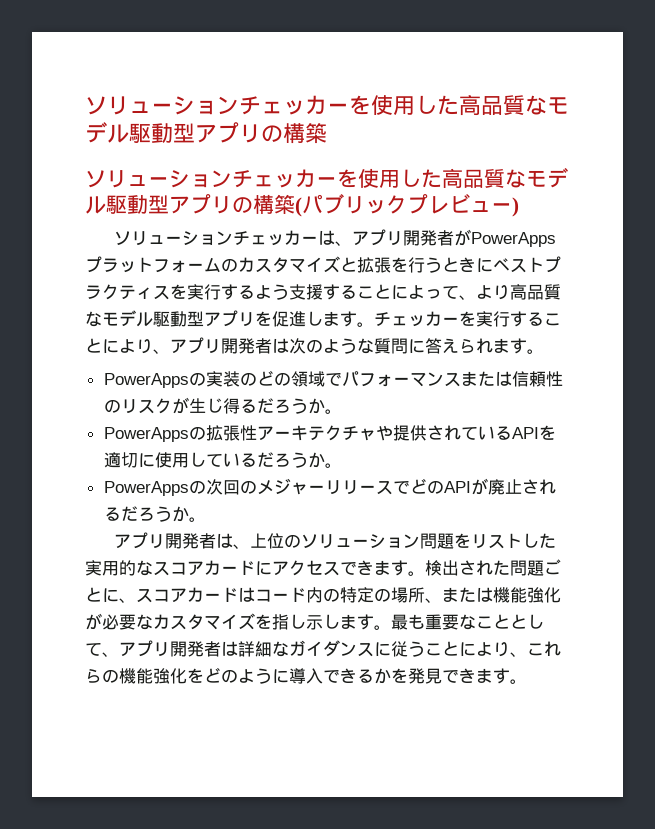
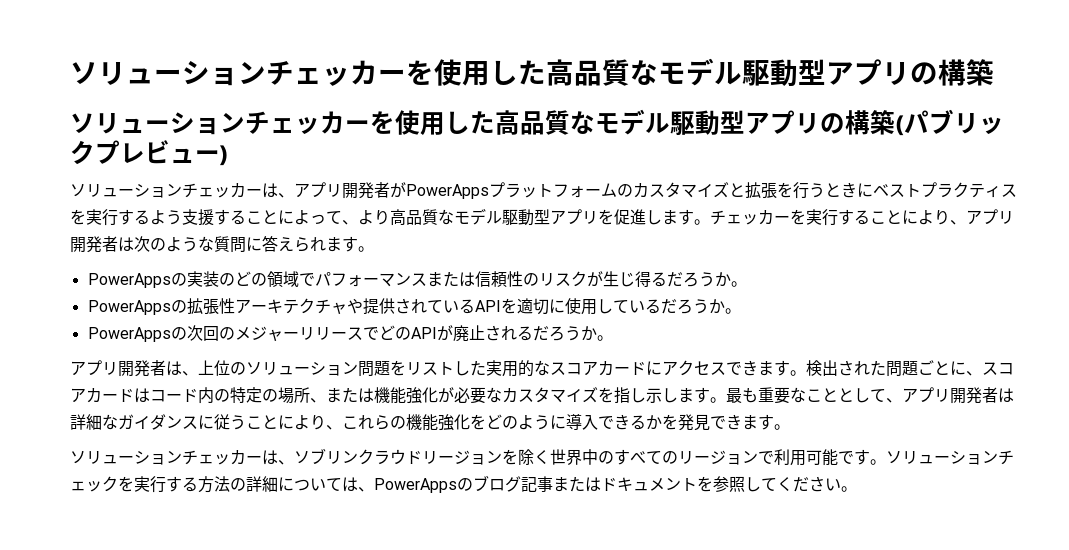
+ ソリューションチェッカーは、ソブリンクラウドリージョンを除く世界中のすべてのリージョンで利用可能です。ソリューションチェックを実行する方法の詳細については、PowerAppsのブログ記事またはドキュメントを参照してください。

